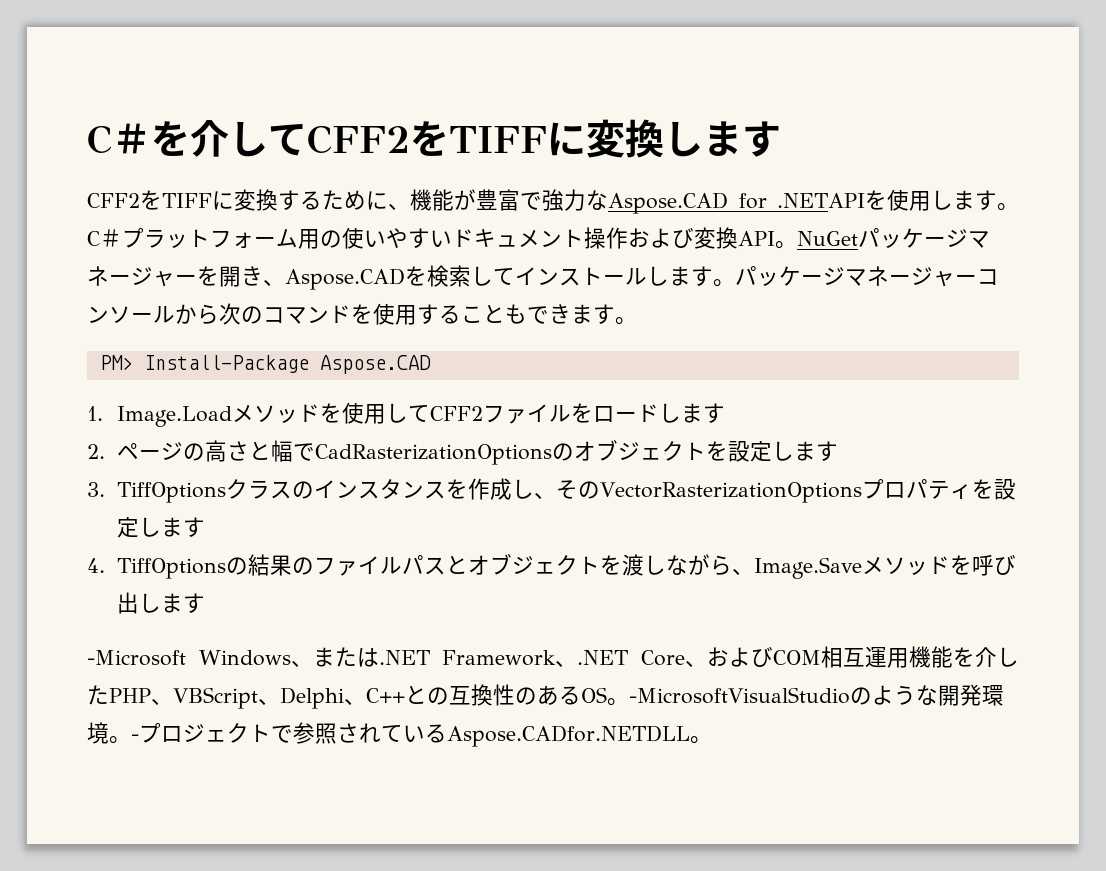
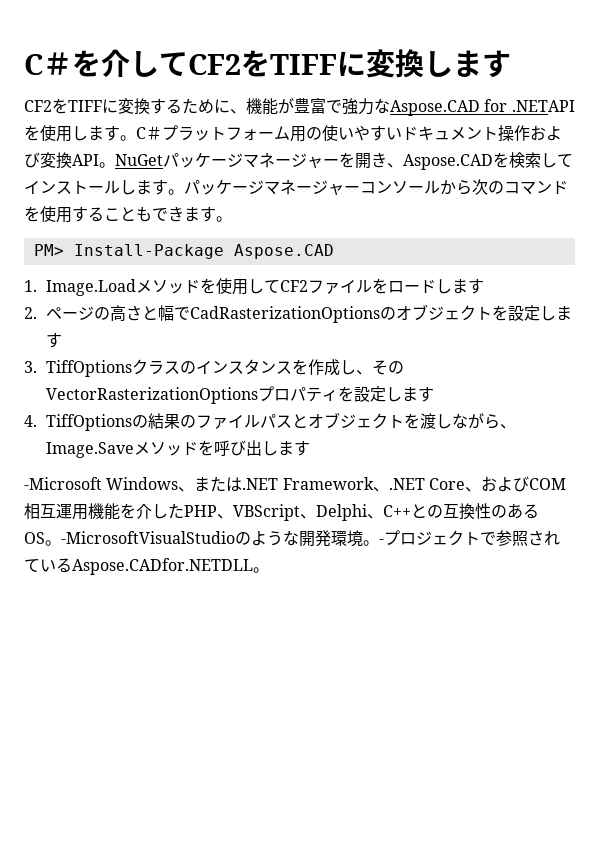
- C＃を介してCFF2をTIFFに変換します
+ C＃を介してCF2をTIFFに変換します
- CFF2をTIFFに変換するために、機能が豊富で強力なAspose.CAD for .NETAPIを使用します。
+ CF2をTIFFに変換するために、機能が豊富で強力なAspose.CAD for .NETAPIを使用します。
- 1. Image.Loadメソッドを使用してCFF2ファイルをロードします
+ 1. Image.Loadメソッドを使用してCF2ファイルをロードします

